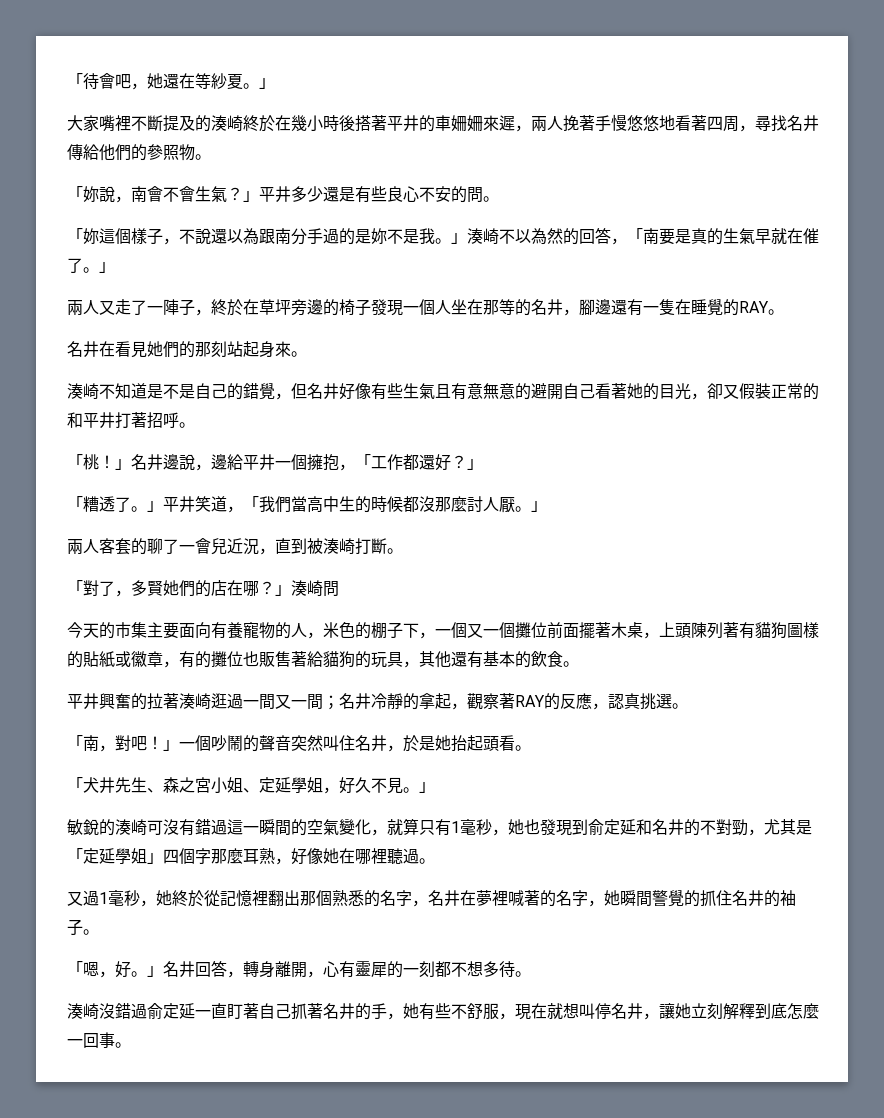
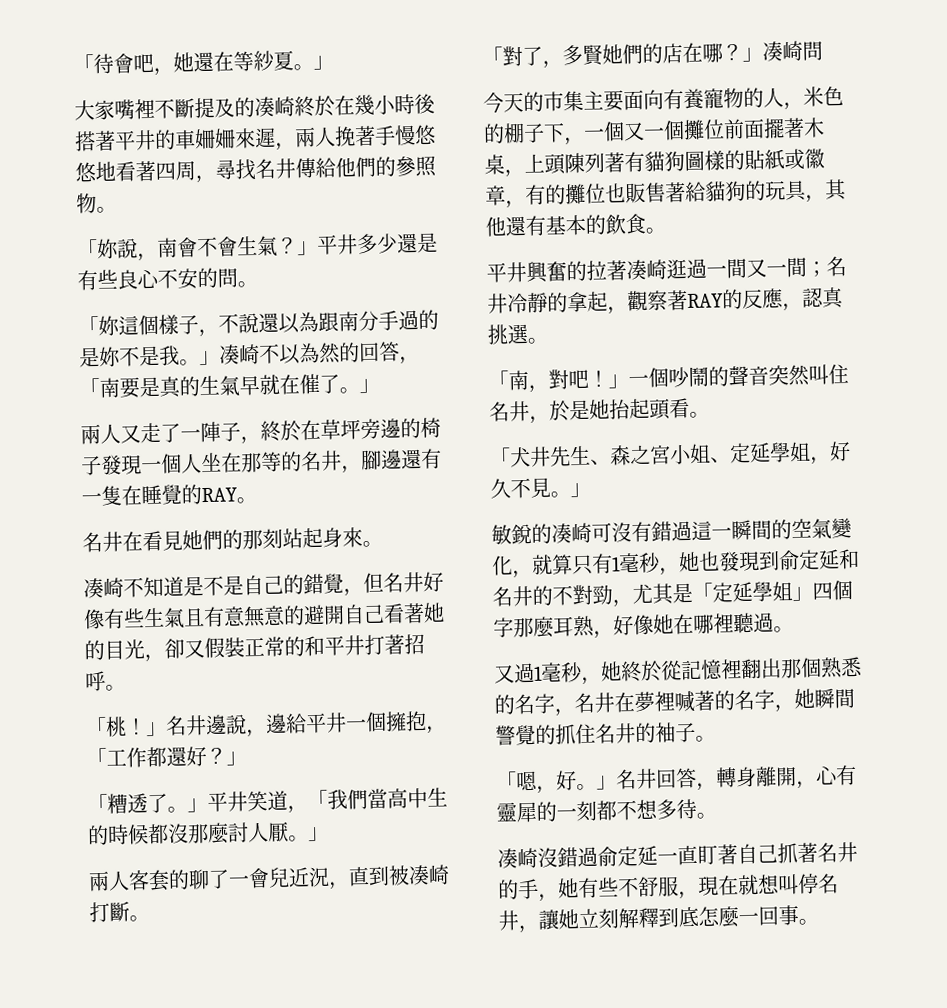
- 大家嘴裡不斷提及的湊崎終於在幾小時後搭著平井的車姍姍來遲，兩人挽著手慢悠悠地看著四周，尋找名井傳給他們的參照物。
+ 大家嘴裡不斷提及的凑崎終於在幾小時後搭著平井的車姍姍來遲，兩人挽著手慢悠悠地看著四周，尋找名井傳給他們的參照物。
- 「妳這個樣子，不說還以為跟南分手過的是妳不是我。」湊崎不以為然的回答，「南要是真的生氣早就在催了。」
+ 「妳這個樣子，不說還以為跟南分手過的是妳不是我。」凑崎不以為然的回答，「南要是真的生氣早就在催了。」
- 湊崎不知道是不是自己的錯覺，但名井好像有些生氣且有意無意的避開自己看著她的目光，卻又假裝正常的和平井打著招呼。
+ 凑崎不知道是不是自己的錯覺，但名井好像有些生氣且有意無意的避開自己看著她的目光，卻又假裝正常的和平井打著招呼。
- 兩人客套的聊了一會兒近況，直到被湊崎打斷。
+ 兩人客套的聊了一會兒近況，直到被凑崎打斷。
- 「對了，多賢她們的店在哪？」湊崎問
+ 「對了，多賢她們的店在哪？」凑崎問
- 平井興奮的拉著湊崎逛過一間又一間；名井冷靜的拿起，觀察著RAY的反應，認真挑選。
+ 平井興奮的拉著凑崎逛過一間又一間；名井冷靜的拿起，觀察著RAY的反應，認真挑選。
- 敏銳的湊崎可沒有錯過這一瞬間的空氣變化，就算只有1毫秒，她也發現到俞定延和名井的不對勁，尤其是「定延學姐」四個字那麼耳熟，好像她在哪裡聽過。
+ 敏銳的凑崎可沒有錯過這一瞬間的空氣變化，就算只有1毫秒，她也發現到俞定延和名井的不對勁，尤其是「定延學姐」四個字那麼耳熟，好像她在哪裡聽過。
- 湊崎沒錯過俞定延一直盯著自己抓著名井的手，她有些不舒服，現在就想叫停名井，讓她立刻解釋到底怎麼一回事。
+ 凑崎沒錯過俞定延一直盯著自己抓著名井的手，她有些不舒服，現在就想叫停名井，讓她立刻解釋到底怎麼一回事。

